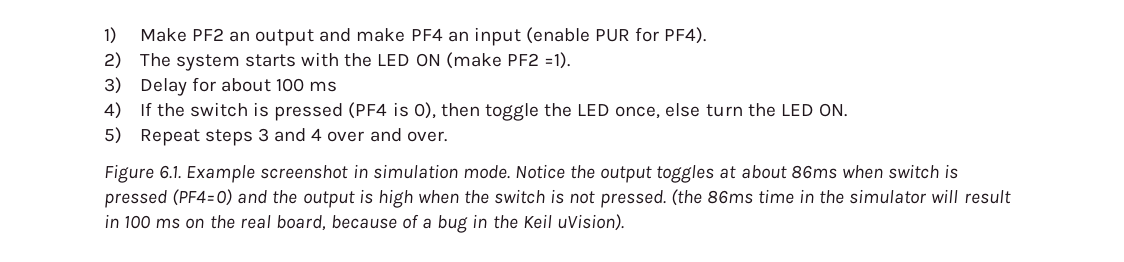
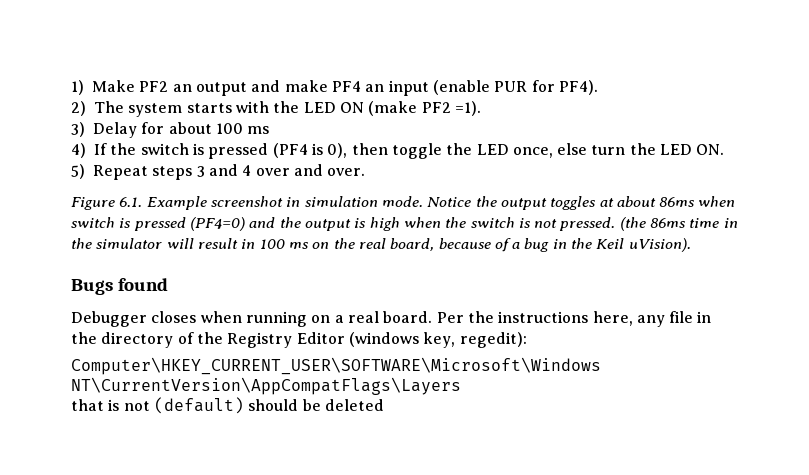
+ Bugs found
+ Debugger closes when running on a real board. Per the instructions here, any file in the directory of the Registry Editor (windows key, regedit):
+ Computer\HKEY_CURRENT_USER\SOFTWARE\Microsoft\Windows NT\CurrentVersion\AppCompatFlags\Layers
+ that is not (default) should be deleted

